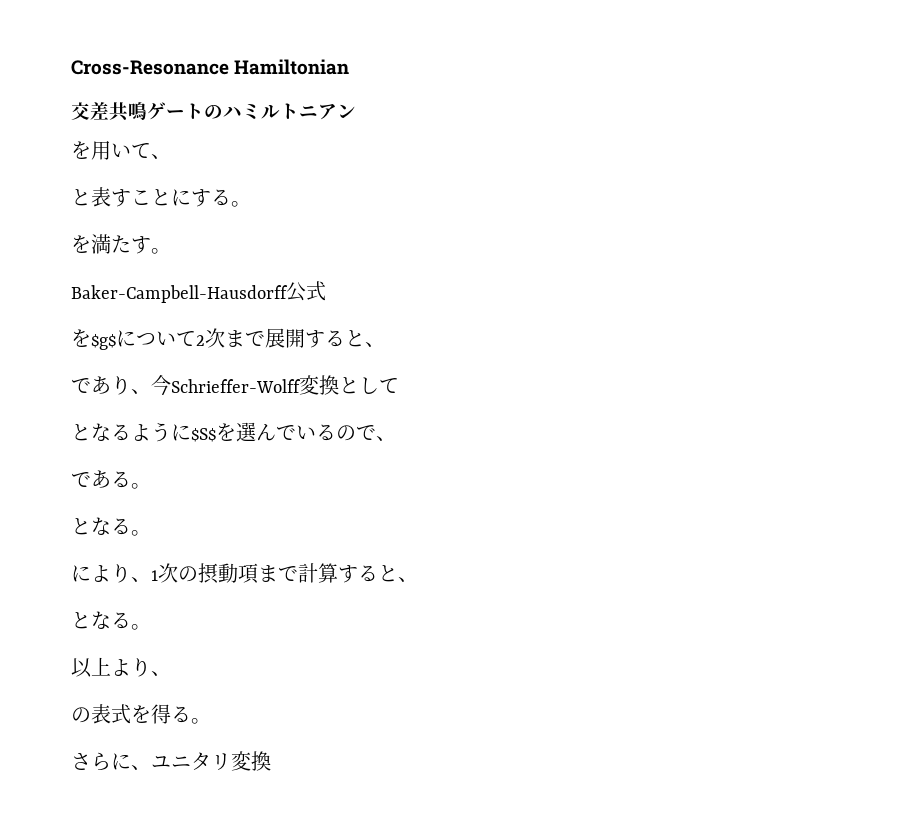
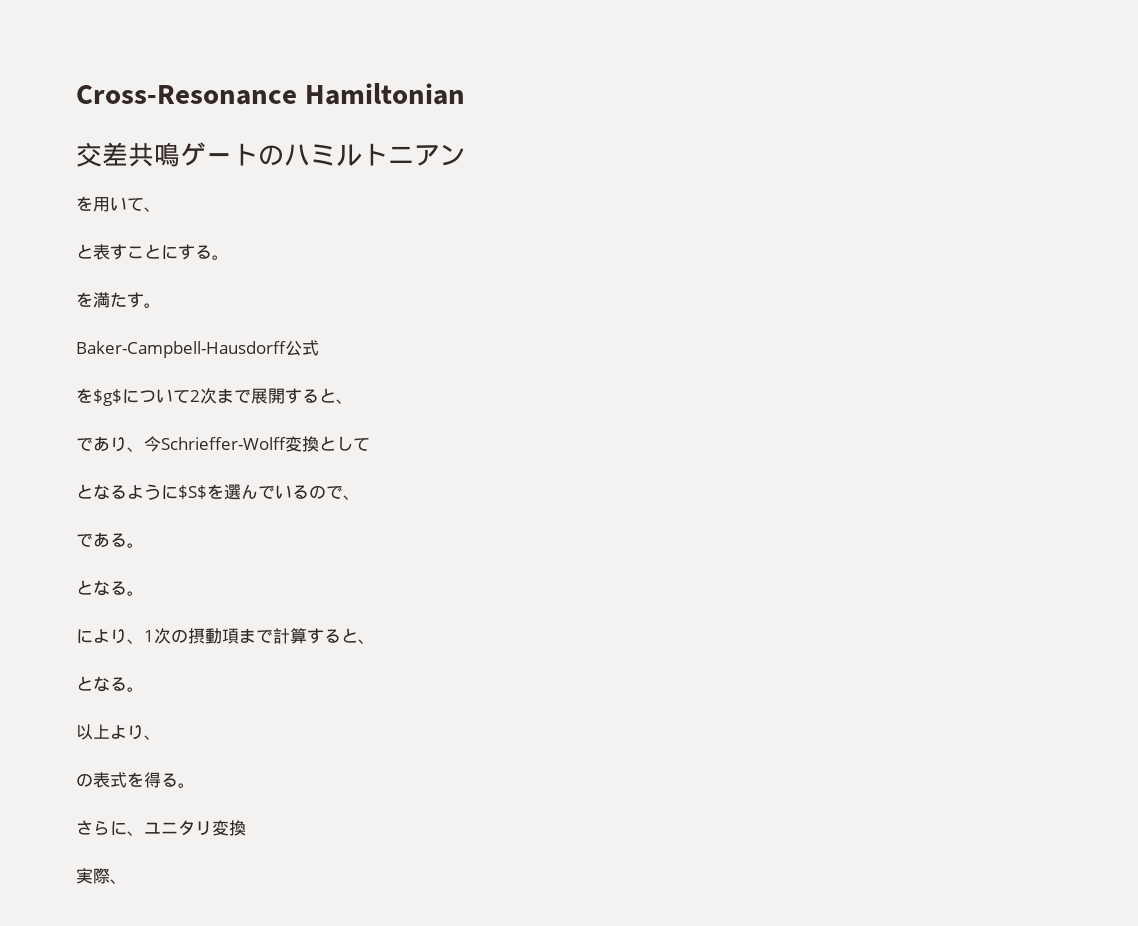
+ 実際、

